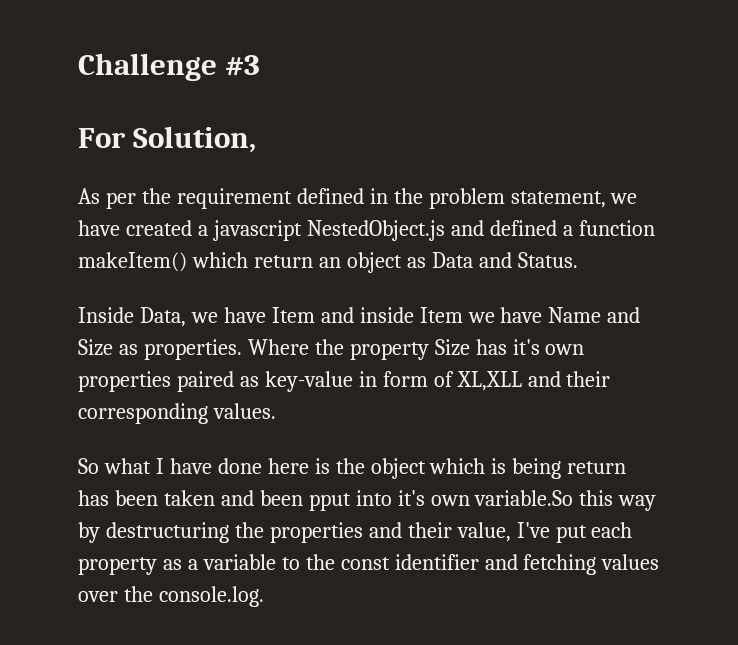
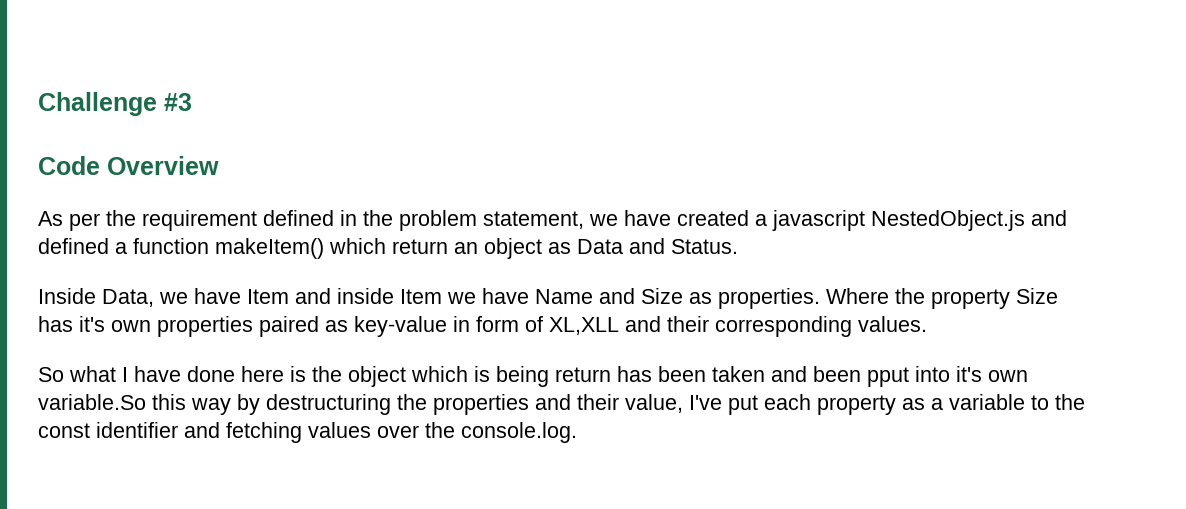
- For Solution,
+ Code Overview

